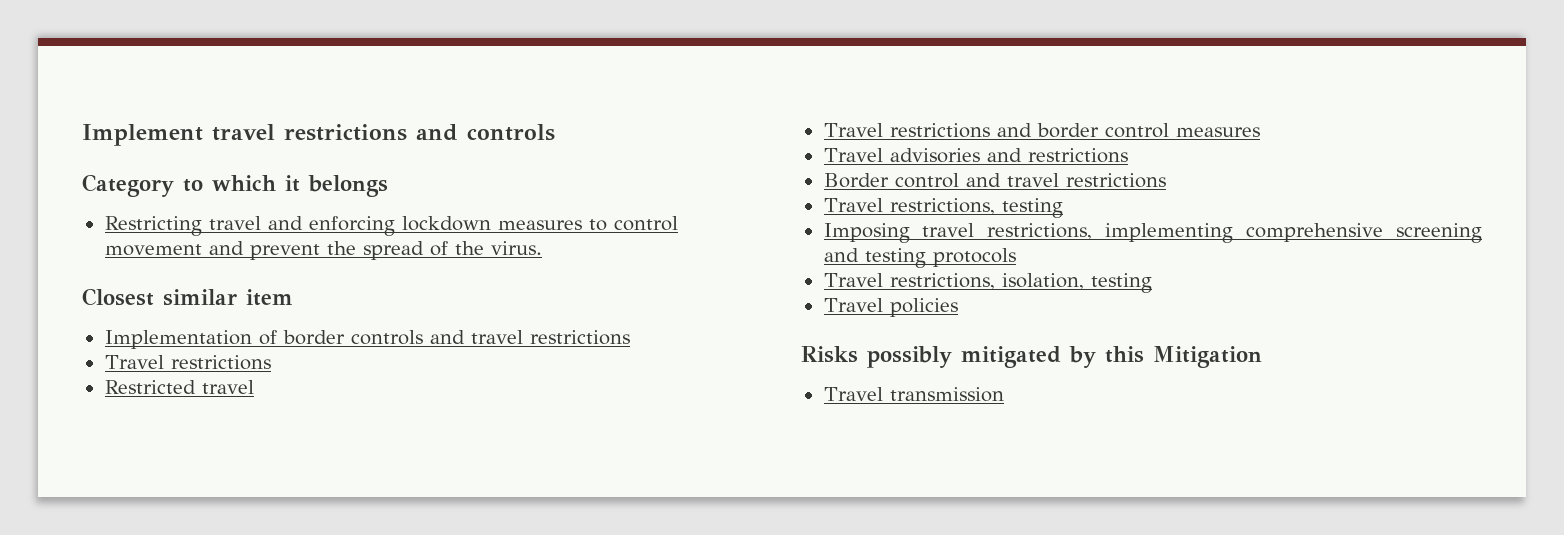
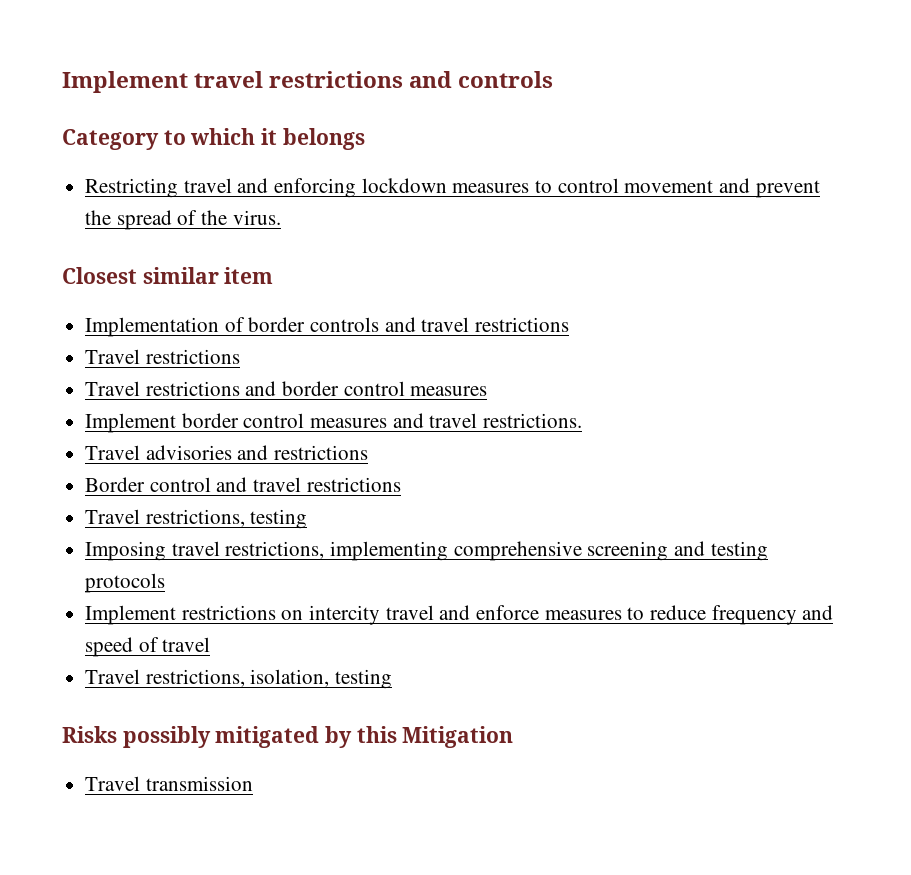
- Restricted travel
+ Implement border control measures and travel restrictions.
+ Implement restrictions on intercity travel and enforce measures to reduce frequency and speed of travel
- Travel policies

